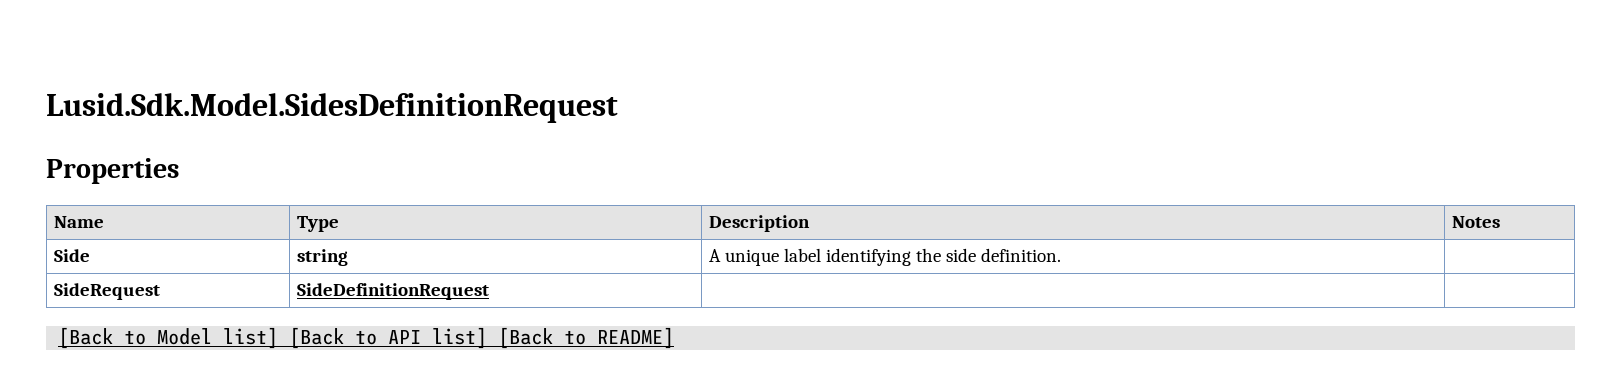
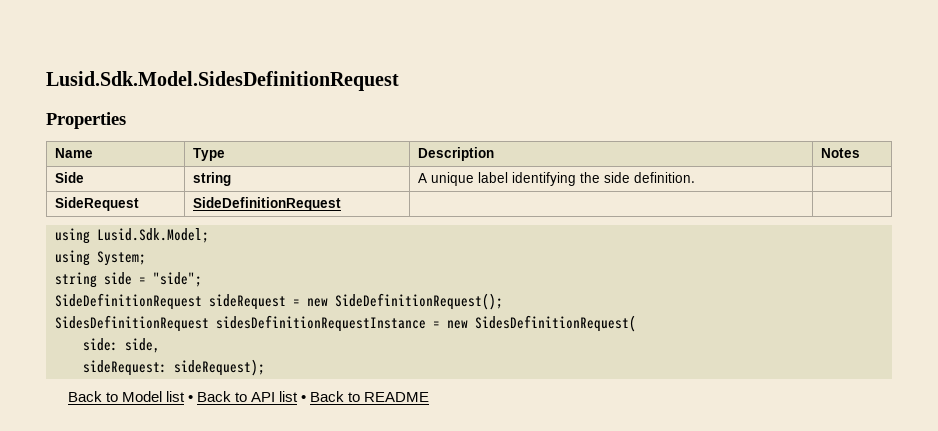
- [Back to Model list] [Back to API list] [Back to README]
+ using Lusid.Sdk.Model;
+ using System;
+ string side = "side";
+ SideDefinitionRequest sideRequest = new SideDefinitionRequest();
+ SidesDefinitionRequest sidesDefinitionRequestInstance = new SidesDefinitionRequest(
+ side: side,
+ sideRequest: sideRequest);
+ Back to Model list • Back to API list • Back to README

